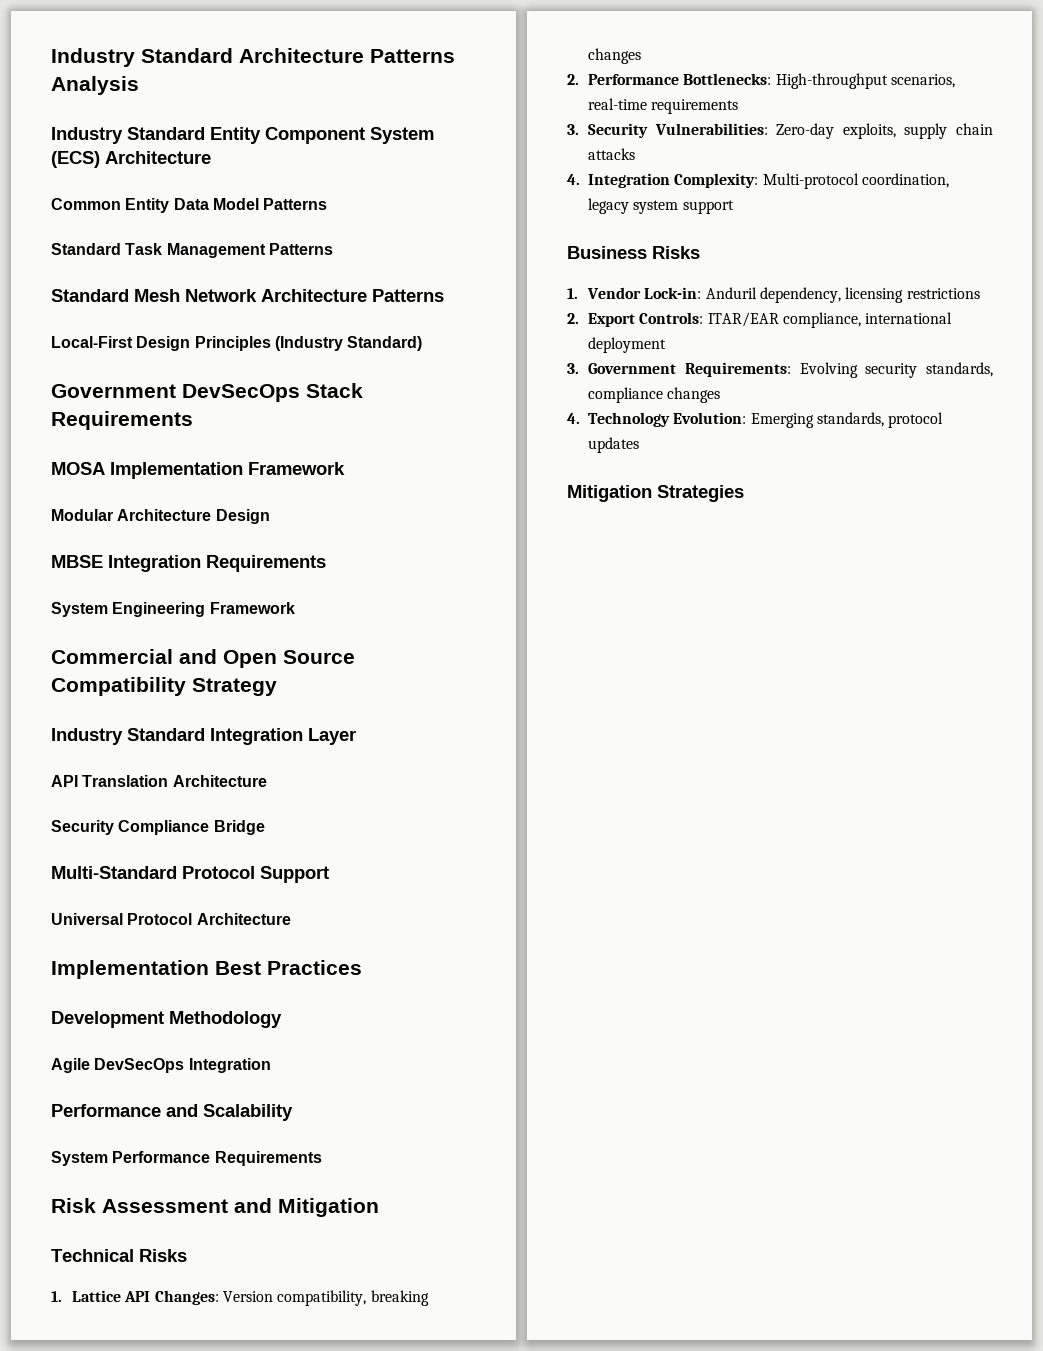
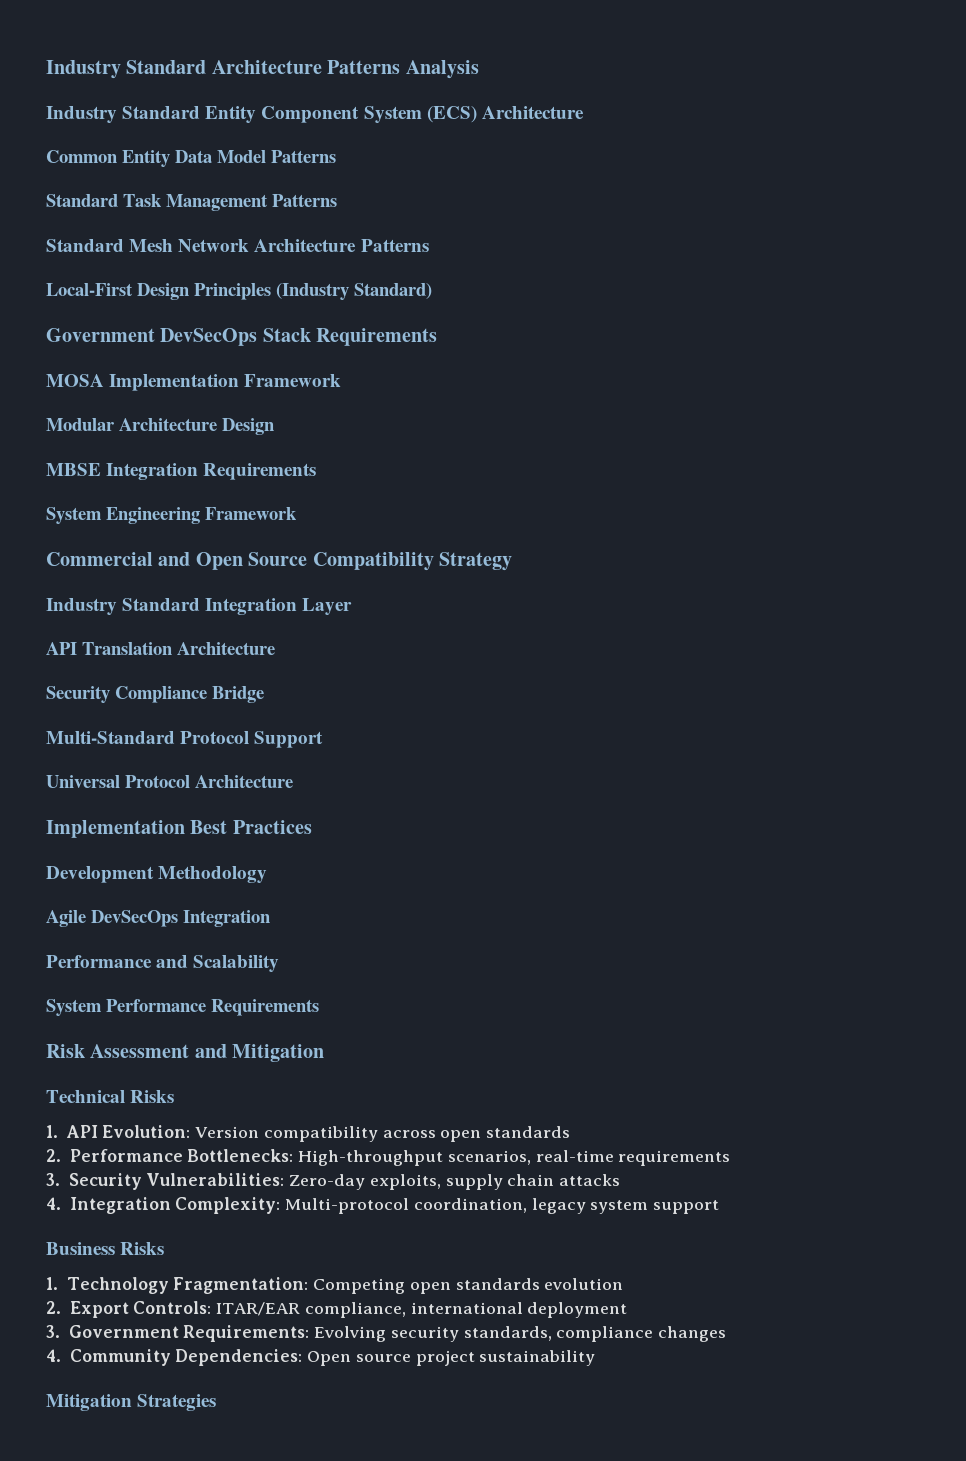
- 1. Lattice API Changes: Version compatibility, breaking changes
+ 1. API Evolution: Version compatibility across open standards
- 1. Vendor Lock-in: Anduril dependency, licensing restrictions
+ 1. Technology Fragmentation: Competing open standards evolution
- 4. Technology Evolution: Emerging standards, protocol updates
+ 4. Community Dependencies: Open source project sustainability

